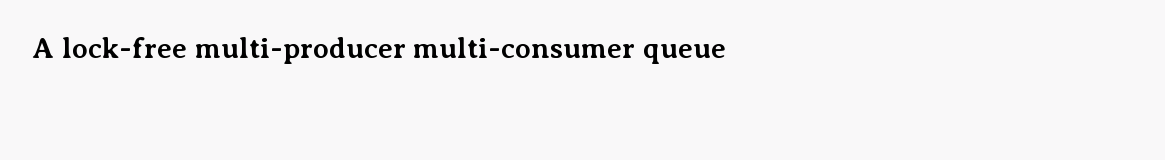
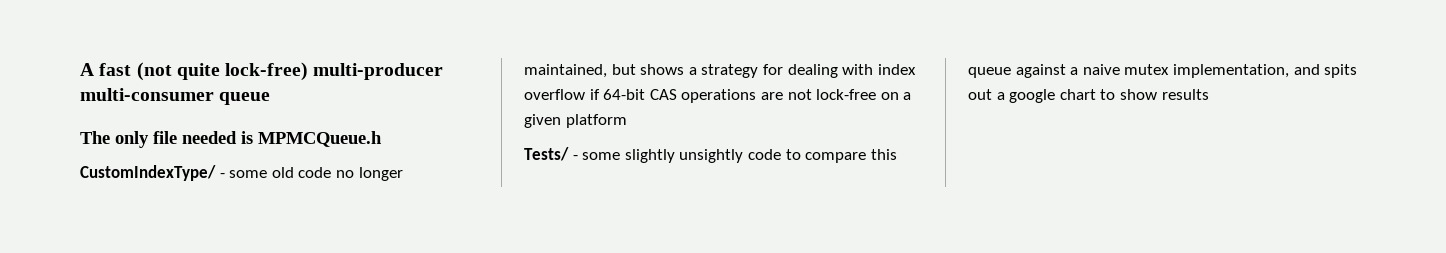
- A lock-free multi-producer multi-consumer queue
+ A fast (not quite lock-free) multi-producer multi-consumer queue
+ The only file needed is MPMCQueue.h
+ CustomIndexType/ - some old code no longer maintained, but shows a strategy for dealing with index overflow if 64-bit CAS operations are not lock-free on a given platform
+ Tests/ - some slightly unsightly code to compare this queue against a naive mutex implementation, and spits out a google chart to show results

